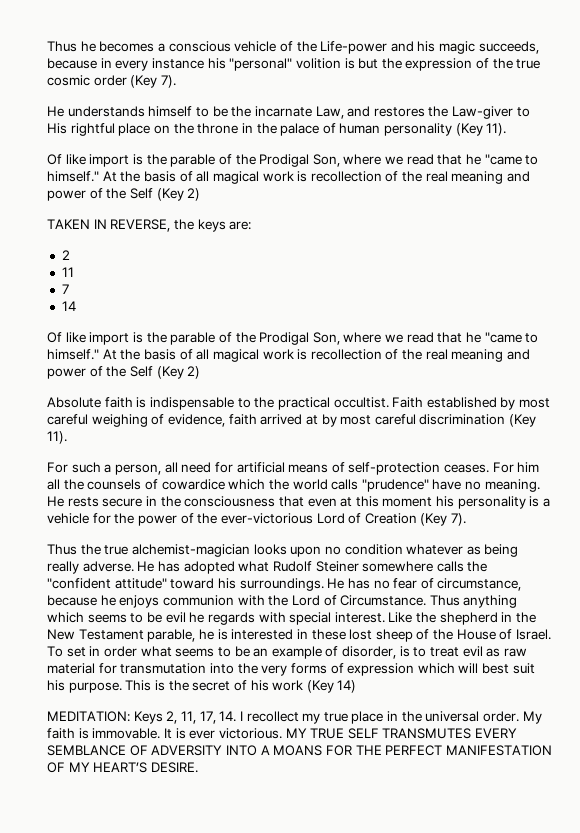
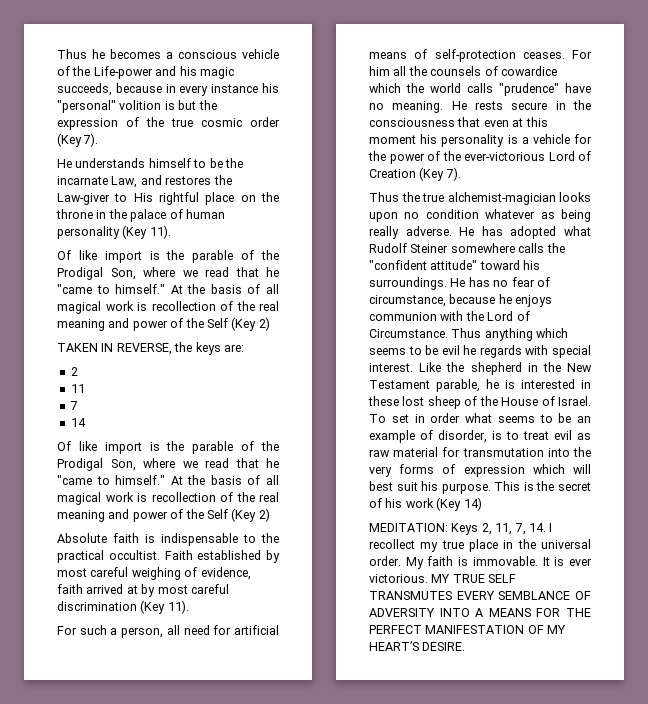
- MEDITATION: Keys 2, 11, 17, 14. I recollect my true place in the universal order.
+ MEDITATION: Keys 2, 11, 7, 14. I recollect my true place in the universal order.
- MY TRUE SELF TRANSMUTES EVERY SEMBLANCE OF ADVERSITY INTO A MOANS FOR THE PERFECT MANIFESTATION OF MY HEART’S DESIRE.
+ MY TRUE SELF TRANSMUTES EVERY SEMBLANCE OF ADVERSITY INTO A MEANS FOR THE PERFECT MANIFESTATION OF MY HEART’S DESIRE.

